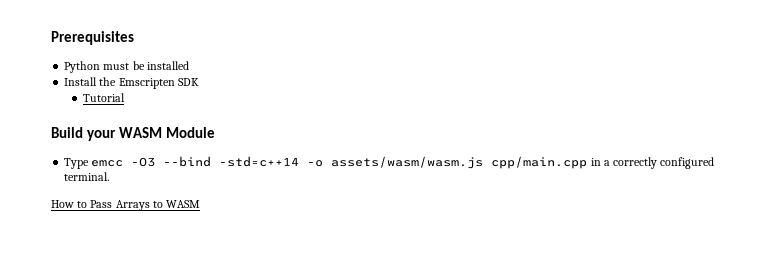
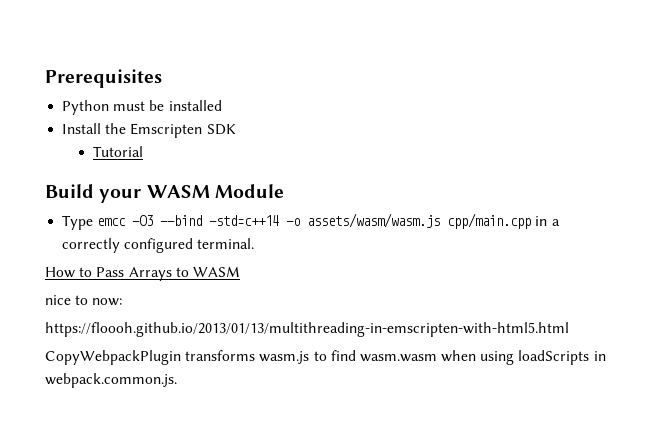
+ nice to now:
+ https://floooh.github.io/2013/01/13/multithreading-in-emscripten-with-html5.html
+ CopyWebpackPlugin transforms wasm.js to find wasm.wasm when using loadScripts in webpack.common.js.

